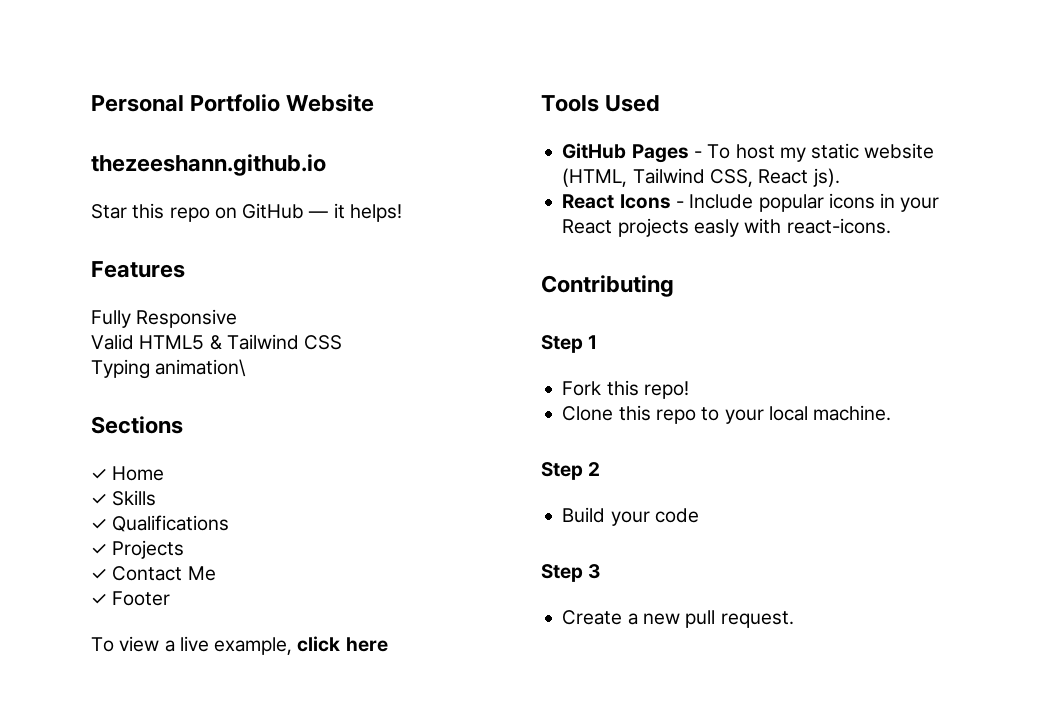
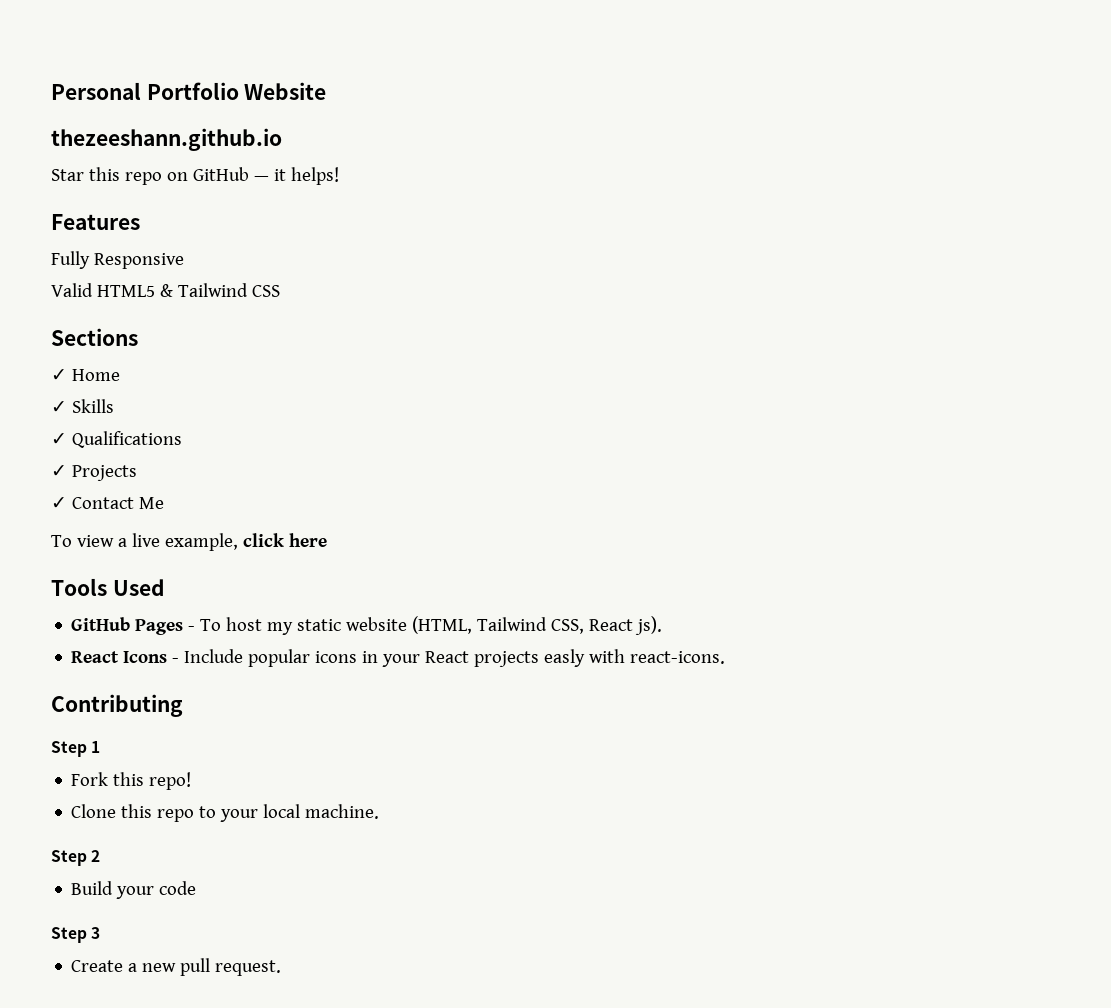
- Typing animation\
- ✓ Footer

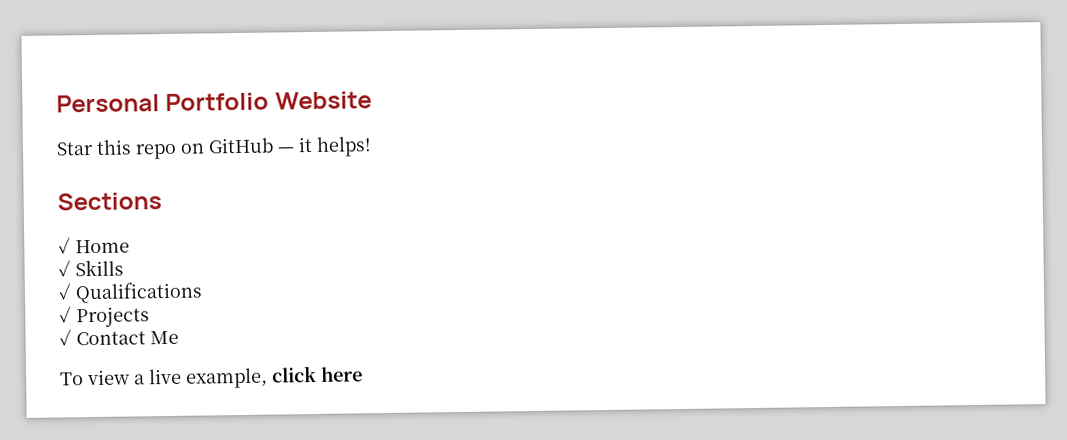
- thezeeshann.github.io
- Features
- Fully Responsive
- Valid HTML5 & Tailwind CSS
- Tools Used
- GitHub Pages - To host my static website (HTML, Tailwind CSS, React js).
- React Icons - Include popular icons in your React projects easly with react-icons.
- Contributing
- Step 1
- Fork this repo!
- Clone this repo to your local machine.
- Step 2
- Build your code
- Step 3
- Create a new pull request.

